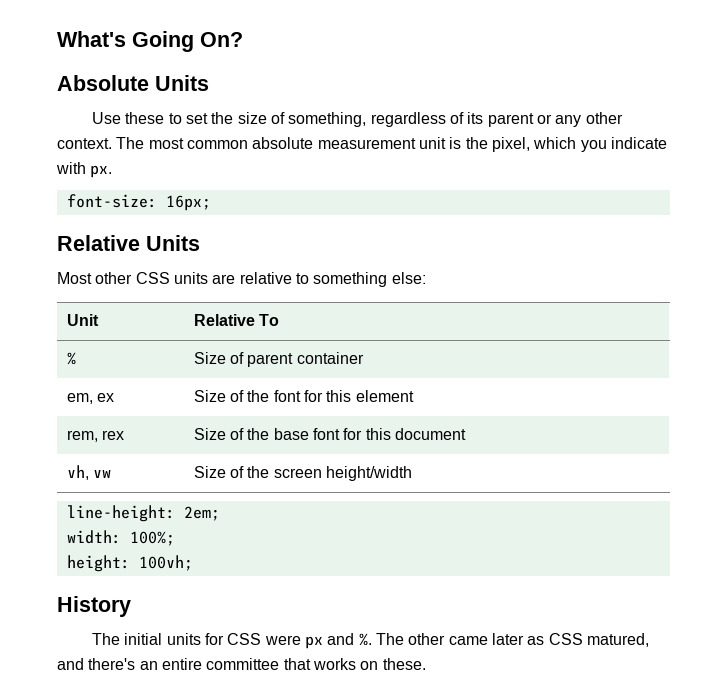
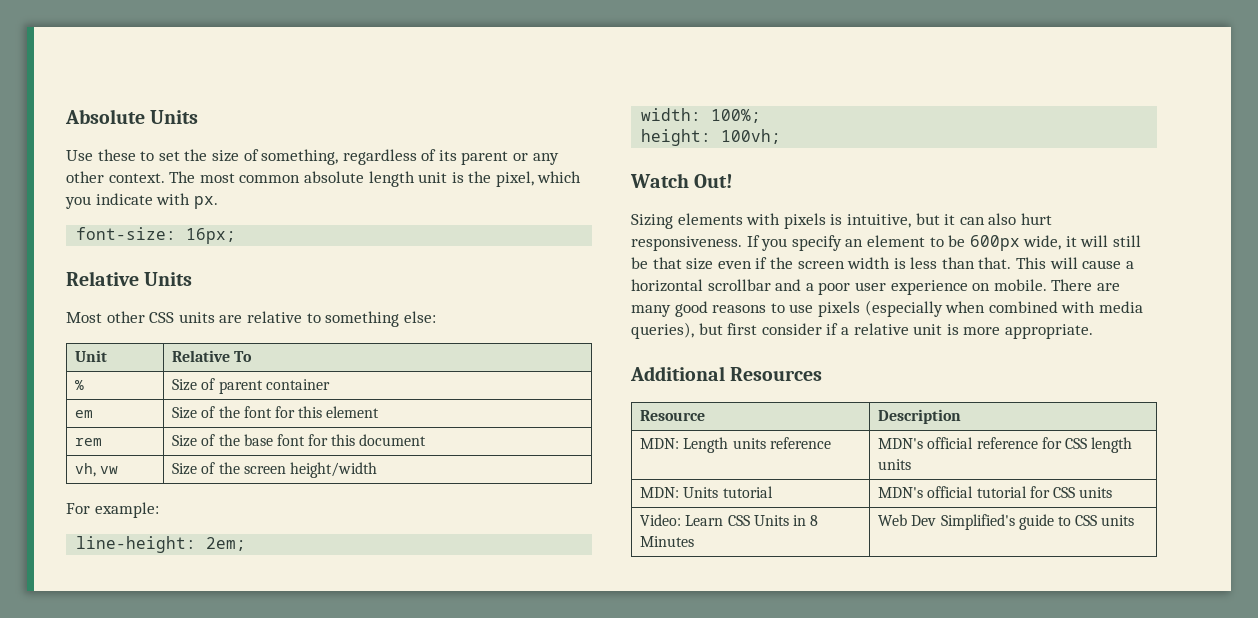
- What's Going On?
- The most common absolute measurement unit is the pixel, which you indicate with px.
+ The most common absolute length unit is the pixel, which you indicate with px.
- em, ex | Size of the font for this element
+ em | Size of the font for this element
- rem, rex | Size of the base font for this document
+ rem | Size of the base font for this document
+ For example:
- History
- The initial units for CSS were px and %. The other came later as CSS matured, and there's an entire committee that works on these.
+ Watch Out!
+ Sizing elements with pixels is intuitive, but it can also hurt responsiveness. If you specify an element to be 600px wide, it will still be that size even if the screen width is less than that. This will cause a horizontal scrollbar and a poor user experience on mobile. There are many good reasons to use pixels (especially when combined with media queries), but first consider if a relative unit is more appropriate.
+ Additional Resources
+ Resource | Description
+ MDN: Length units reference | MDN's official reference for CSS length units
+ MDN: Units tutorial | MDN's official tutorial for CSS units
+ Video: Learn CSS Units in 8 Minutes | Web Dev Simplified's guide to CSS units

